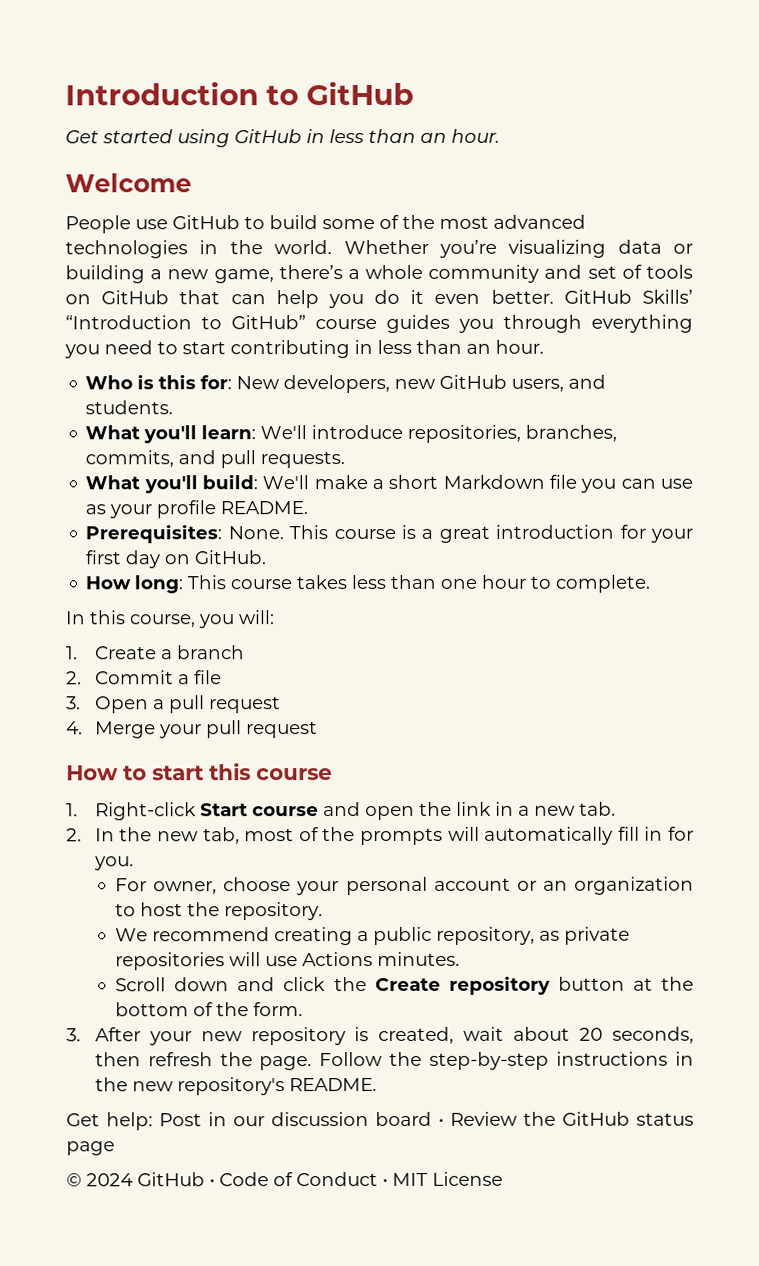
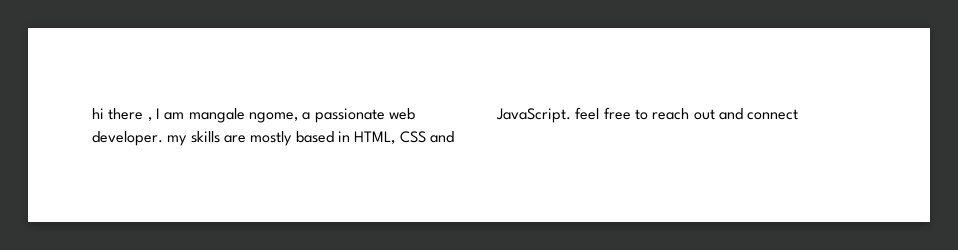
- Introduction to GitHub
- Get started using GitHub in less than an hour.
- Welcome
- People use GitHub to build some of the most advanced technologies in the world. Whether you’re visualizing data or building a new game, there’s a whole community and set of tools on GitHub that can help you do it even better. GitHub Skills’ “Introduction to GitHub” course guides you through everything you need to start contributing in less than an hour.
- Who is this for: New developers, new GitHub users, and students.
- What you'll learn: We'll introduce repositories, branches, commits, and pull requests.
- What you'll build: We'll make a short Markdown file you can use as your profile README.
- Prerequisites: None. This course is a great introduction for your first day on GitHub.
- How long: This course takes less than one hour to complete.
- In this course, you will:
- 1. Create a branch
- 2. Commit a file
- 3. Open a pull request
- 4. Merge your pull request
- How to start this course
- 1. Right-click Start course and open the link in a new tab.
- 2. In the new tab, most of the prompts will automatically fill in for you.
- For owner, choose your personal account or an organization to host the repository.
- We recommend creating a public repository, as private repositories will use Actions minutes.
- Scroll down and click the Create repository button at the bottom of the form.
- 3. After your new repository is created, wait about 20 seconds, then refresh the page. Follow the step-by-step instructions in the new repository's README.
- Get help: Post in our discussion board • Review the GitHub status page
- © 2024 GitHub • Code of Conduct • MIT License
+ hi there , I am mangale ngome, a passionate web developer. my skills are mostly based in HTML, CSS and JavaScript. feel free to reach out and connect

